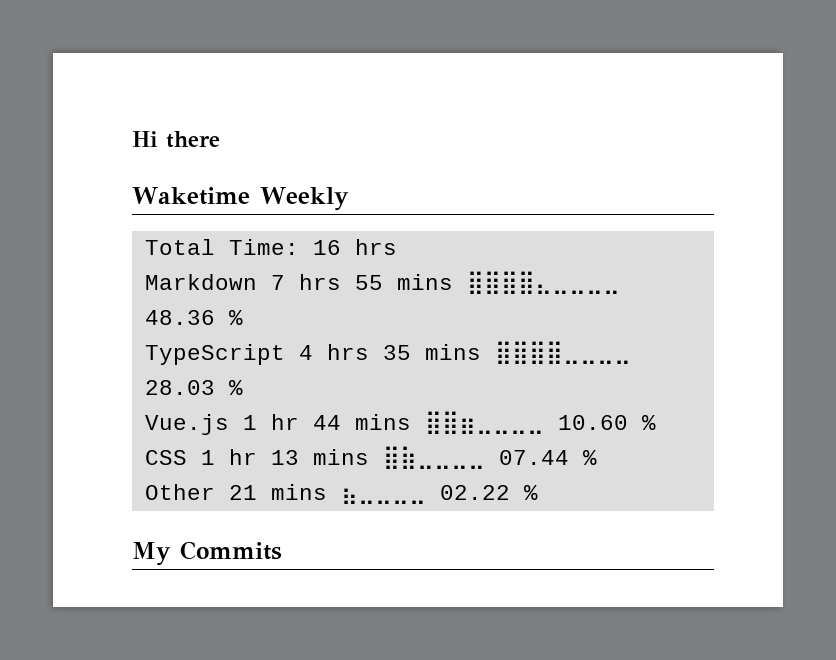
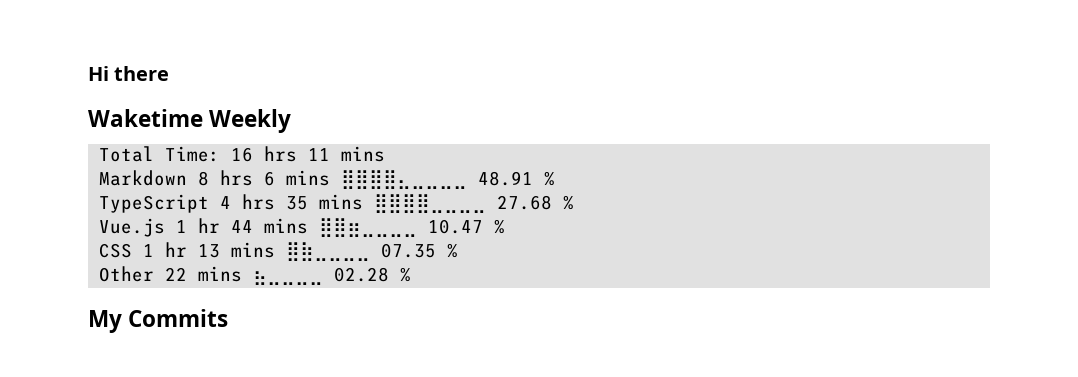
- Total Time: 16 hrs
+ Total Time: 16 hrs 11 mins
- Markdown 7 hrs 55 mins ⣿⣿⣿⣿⣄⣀⣀⣀⣀ 48.36 %
+ Markdown 8 hrs 6 mins ⣿⣿⣿⣿⣄⣀⣀⣀⣀ 48.91 %
- TypeScript 4 hrs 35 mins ⣿⣿⣿⣿⣀⣀⣀⣀ 28.03 %
+ TypeScript 4 hrs 35 mins ⣿⣿⣿⣿⣀⣀⣀⣀ 27.68 %
- Vue.js 1 hr 44 mins ⣿⣿⣶⣀⣀⣀⣀ 10.60 %
+ Vue.js 1 hr 44 mins ⣿⣿⣶⣀⣀⣀⣀ 10.47 %
- CSS 1 hr 13 mins ⣿⣷⣀⣀⣀⣀ 07.44 %
+ CSS 1 hr 13 mins ⣿⣷⣀⣀⣀⣀ 07.35 %
- Other 21 mins ⣦⣀⣀⣀⣀ 02.22 %
+ Other 22 mins ⣦⣀⣀⣀⣀ 02.28 %

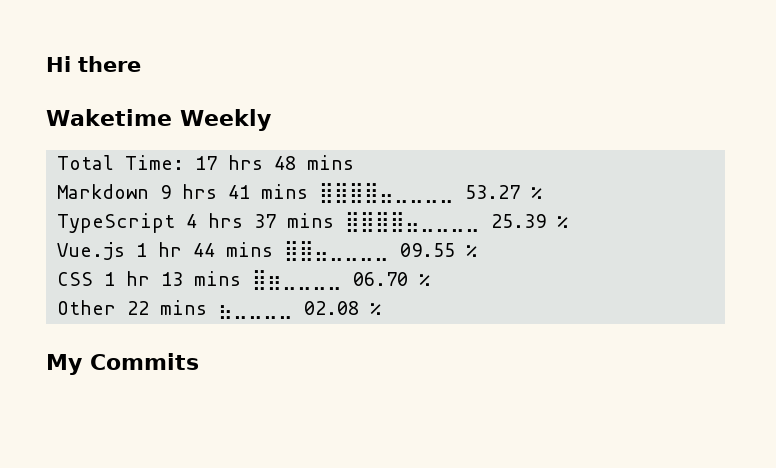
- Total Time: 16 hrs 11 mins
+ Total Time: 17 hrs 48 mins
- Markdown 8 hrs 6 mins ⣿⣿⣿⣿⣄⣀⣀⣀⣀ 48.91 %
+ Markdown 9 hrs 41 mins ⣿⣿⣿⣿⣤⣀⣀⣀⣀ 53.27 %
- TypeScript 4 hrs 35 mins ⣿⣿⣿⣿⣀⣀⣀⣀ 27.68 %
+ TypeScript 4 hrs 37 mins ⣿⣿⣿⣿⣤⣀⣀⣀⣀ 25.39 %
- Vue.js 1 hr 44 mins ⣿⣿⣶⣀⣀⣀⣀ 10.47 %
+ Vue.js 1 hr 44 mins ⣿⣿⣤⣀⣀⣀⣀ 09.55 %
- CSS 1 hr 13 mins ⣿⣷⣀⣀⣀⣀ 07.35 %
+ CSS 1 hr 13 mins ⣿⣶⣀⣀⣀⣀ 06.70 %
- Other 22 mins ⣦⣀⣀⣀⣀ 02.28 %
+ Other 22 mins ⣦⣀⣀⣀⣀ 02.08 %

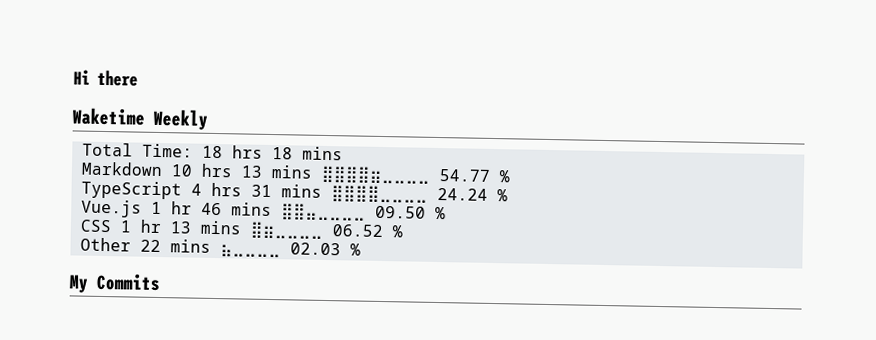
- Total Time: 17 hrs 48 mins
+ Total Time: 18 hrs 18 mins
- Markdown 9 hrs 41 mins ⣿⣿⣿⣿⣤⣀⣀⣀⣀ 53.27 %
+ Markdown 10 hrs 13 mins ⣿⣿⣿⣿⣶⣀⣀⣀⣀ 54.77 %
- TypeScript 4 hrs 37 mins ⣿⣿⣿⣿⣤⣀⣀⣀⣀ 25.39 %
+ TypeScript 4 hrs 31 mins ⣿⣿⣿⣿⣀⣀⣀⣀ 24.24 %
- Vue.js 1 hr 44 mins ⣿⣿⣤⣀⣀⣀⣀ 09.55 %
+ Vue.js 1 hr 46 mins ⣿⣿⣤⣀⣀⣀⣀ 09.50 %
- CSS 1 hr 13 mins ⣿⣶⣀⣀⣀⣀ 06.70 %
+ CSS 1 hr 13 mins ⣿⣶⣀⣀⣀⣀ 06.52 %
- Other 22 mins ⣦⣀⣀⣀⣀ 02.08 %
+ Other 22 mins ⣦⣀⣀⣀⣀ 02.03 %

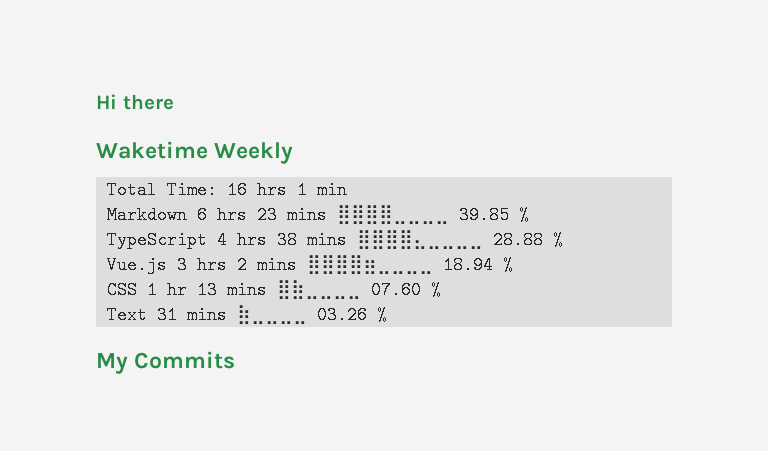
- Total Time: 18 hrs 18 mins
- Markdown 10 hrs 13 mins ⣿⣿⣿⣿⣶⣀⣀⣀⣀ 54.77 %
- TypeScript 4 hrs 31 mins ⣿⣿⣿⣿⣀⣀⣀⣀ 24.24 %
- Vue.js 1 hr 46 mins ⣿⣿⣤⣀⣀⣀⣀ 09.50 %
+ Total Time: 16 hrs 1 min
+ Markdown 6 hrs 23 mins ⣿⣿⣿⣿⣀⣀⣀⣀ 39.85 %
+ TypeScript 4 hrs 38 mins ⣿⣿⣿⣿⣄⣀⣀⣀⣀ 28.88 %
+ Vue.js 3 hrs 2 mins ⣿⣿⣿⣿⣶⣀⣀⣀⣀ 18.94 %
- CSS 1 hr 13 mins ⣿⣶⣀⣀⣀⣀ 06.52 %
- Other 22 mins ⣦⣀⣀⣀⣀ 02.03 %
+ CSS 1 hr 13 mins ⣿⣷⣀⣀⣀⣀ 07.60 %
+ Text 31 mins ⣷⣀⣀⣀⣀ 03.26 %

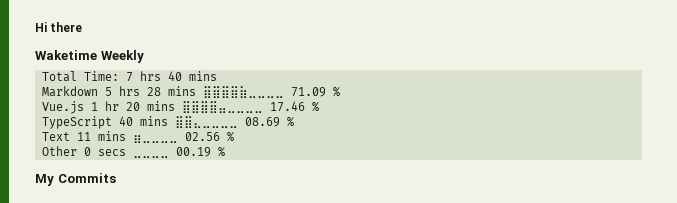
- Total Time: 16 hrs 1 min
- Markdown 6 hrs 23 mins ⣿⣿⣿⣿⣀⣀⣀⣀ 39.85 %
- TypeScript 4 hrs 38 mins ⣿⣿⣿⣿⣄⣀⣀⣀⣀ 28.88 %
- Vue.js 3 hrs 2 mins ⣿⣿⣿⣿⣶⣀⣀⣀⣀ 18.94 %
- CSS 1 hr 13 mins ⣿⣷⣀⣀⣀⣀ 07.60 %
- Text 31 mins ⣷⣀⣀⣀⣀ 03.26 %
+ Total Time: 7 hrs 40 mins
+ Markdown 5 hrs 28 mins ⣿⣿⣿⣿⣷⣀⣀⣀⣀ 71.09 %
+ Vue.js 1 hr 20 mins ⣿⣿⣿⣿⣤⣀⣀⣀⣀ 17.46 %
+ TypeScript 40 mins ⣿⣿⣄⣀⣀⣀⣀ 08.69 %
+ Text 11 mins ⣶⣀⣀⣀⣀ 02.56 %
+ Other 0 secs ⣀⣀⣀⣀ 00.19 %

